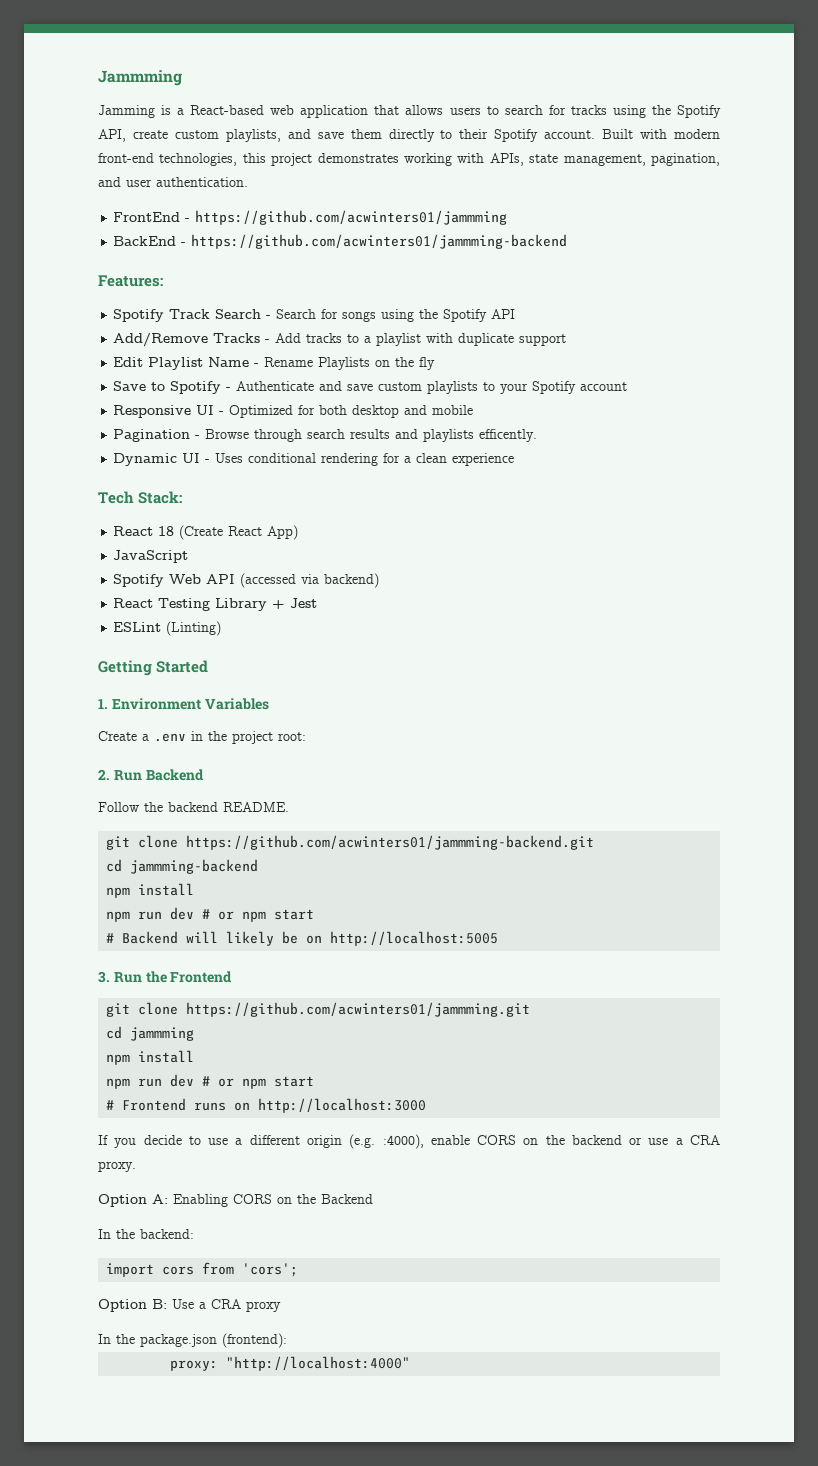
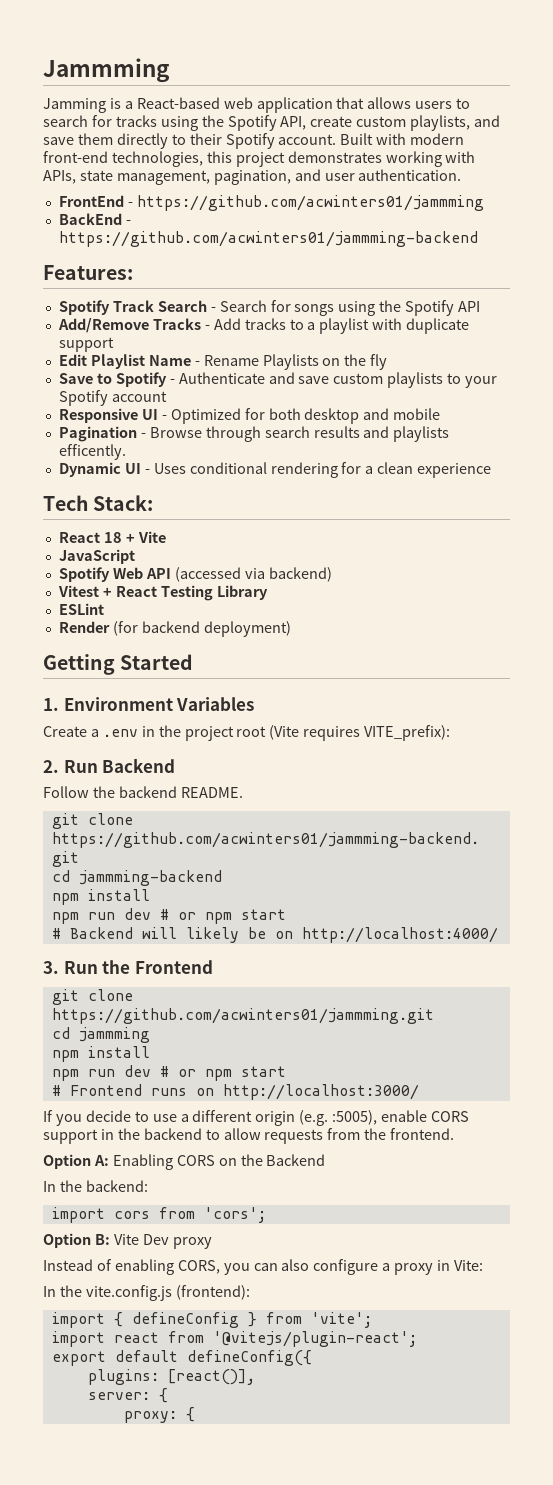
- React 18 (Create React App)
+ React 18 + Vite
- React Testing Library + Jest
+ Vitest + React Testing Library
- ESLint (Linting)
+ ESLint
+ Render (for backend deployment)
- Create a .env in the project root:
+ Create a .env in the project root (Vite requires VITE_prefix):
- # Backend will likely be on http://localhost:5005
+ # Backend will likely be on http://localhost:4000/
- # Frontend runs on http://localhost:3000
+ # Frontend runs on http://localhost:3000/
- If you decide to use a different origin (e.g. :4000), enable CORS on the backend or use a CRA proxy.
+ If you decide to use a different origin (e.g. :5005), enable CORS support in the backend to allow requests from the frontend.
- Option B: Use a CRA proxy
- In the package.json (frontend):
+ Option B: Vite Dev proxy
+ Instead of enabling CORS, you can also configure a proxy in Vite:
+ In the vite.config.js (frontend):
+ import { defineConfig } from 'vite';
+ import react from '@vitejs/plugin-react';
+ export default defineConfig({
+ plugins: [react()],
+ server: {
- proxy: "http://localhost:4000"
+ proxy: {

